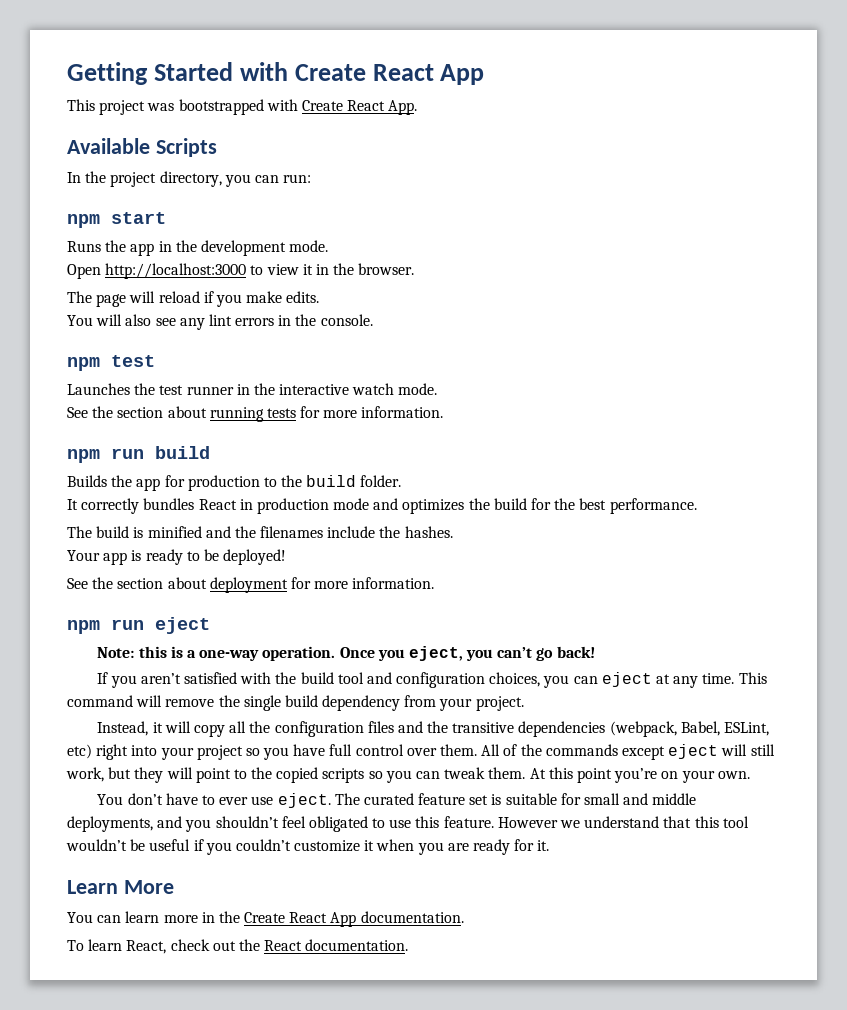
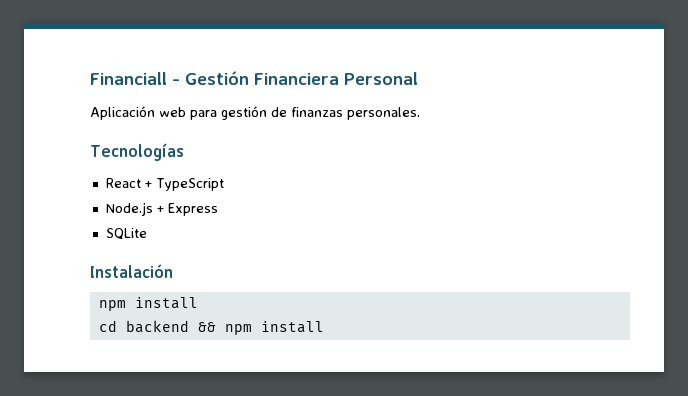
- Getting Started with Create React App
- This project was bootstrapped with Create React App.
- Available Scripts
- In the project directory, you can run:
- npm start
- Runs the app in the development mode.
- Open http://localhost:3000 to view it in the browser.
- The page will reload if you make edits.
- You will also see any lint errors in the console.
- npm test
- Launches the test runner in the interactive watch mode.
- See the section about running tests for more information.
- npm run build
- Builds the app for production to the build folder.
- It correctly bundles React in production mode and optimizes the build for the best performance.
- The build is minified and the filenames include the hashes.
- Your app is ready to be deployed!
- See the section about deployment for more information.
- npm run eject
- Note: this is a one-way operation. Once you eject, you can’t go back!
- If you aren’t satisfied with the build tool and configuration choices, you can eject at any time. This command will remove the single build dependency from your project.
- Instead, it will copy all the configuration files and the transitive dependencies (webpack, Babel, ESLint, etc) right into your project so you have full control over them. All of the commands except eject will still work, but they will point to the copied scripts so you can tweak them. At this point you’re on your own.
- You don’t have to ever use eject. The curated feature set is suitable for small and middle deployments, and you shouldn’t feel obligated to use this feature. However we understand that this tool wouldn’t be useful if you couldn’t customize it when you are ready for it.
- Learn More
- You can learn more in the Create React App documentation.
- To learn React, check out the React documentation.
+ Financiall - Gestión Financiera Personal
+ Aplicación web para gestión de finanzas personales.
+ Tecnologías
+ React + TypeScript
+ Node.js + Express
+ SQLite
+ Instalación
+ npm install
+ cd backend && npm install

